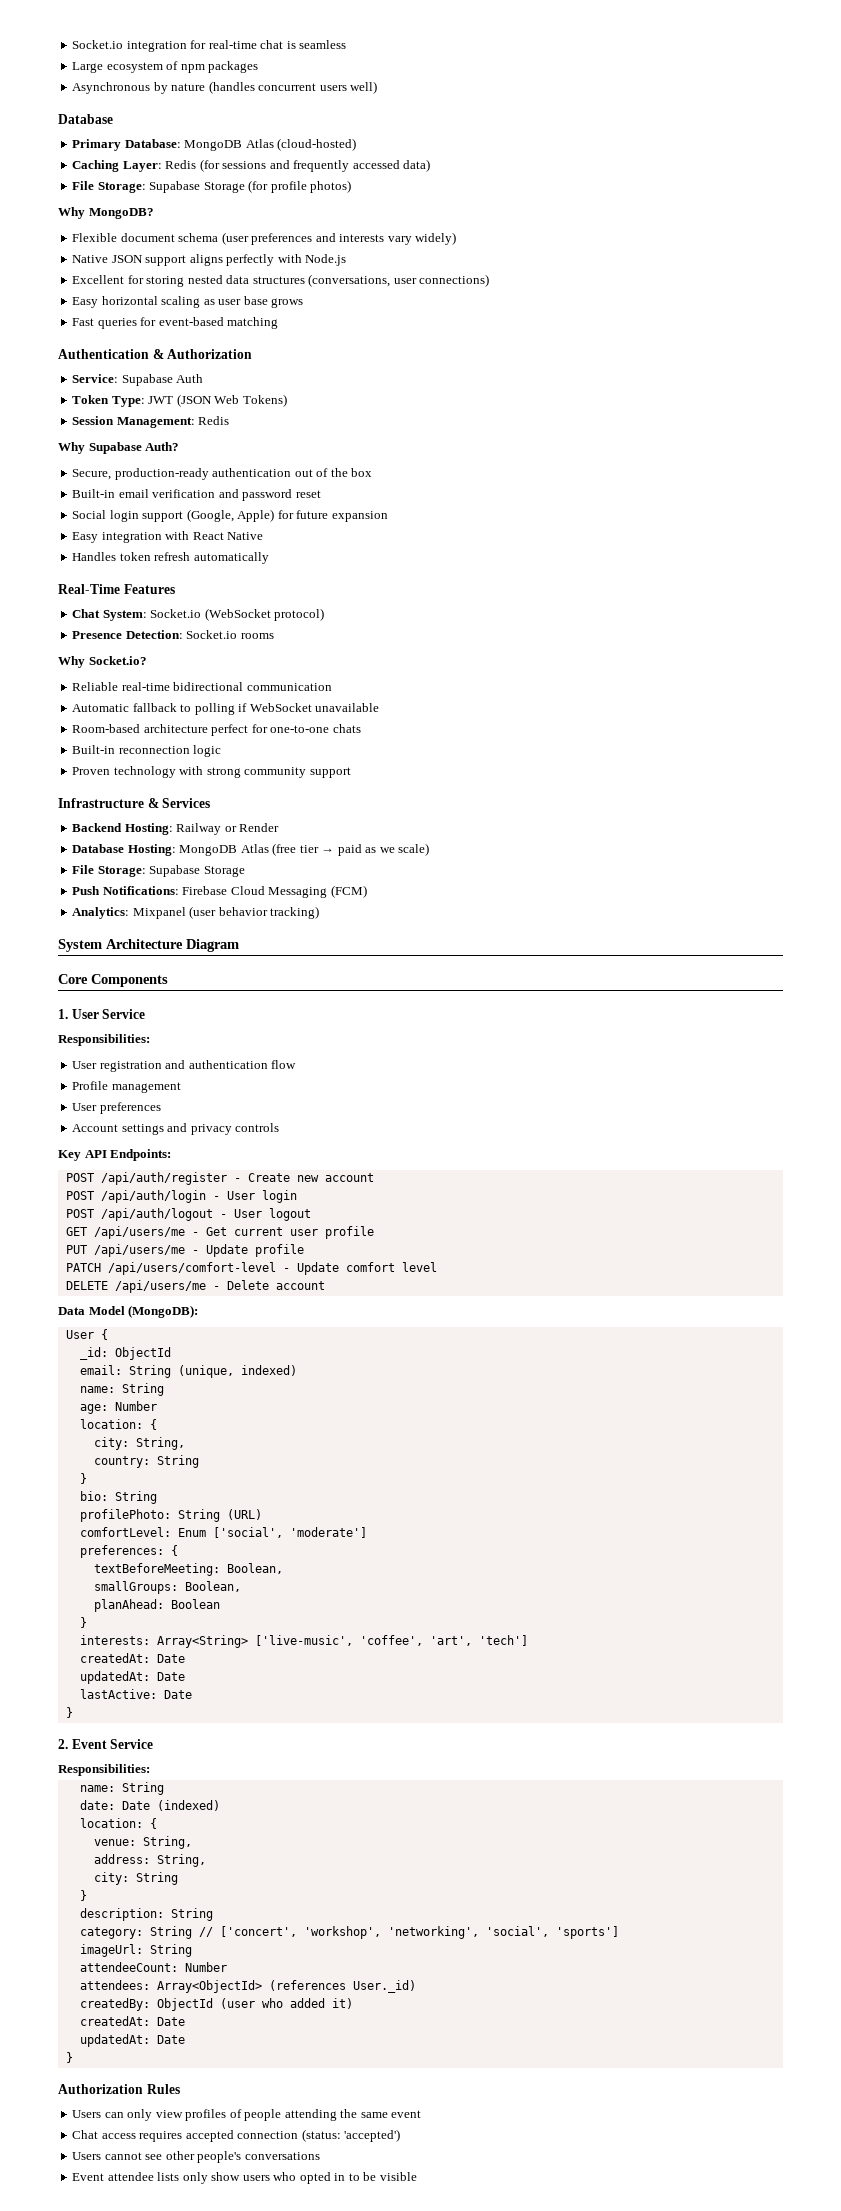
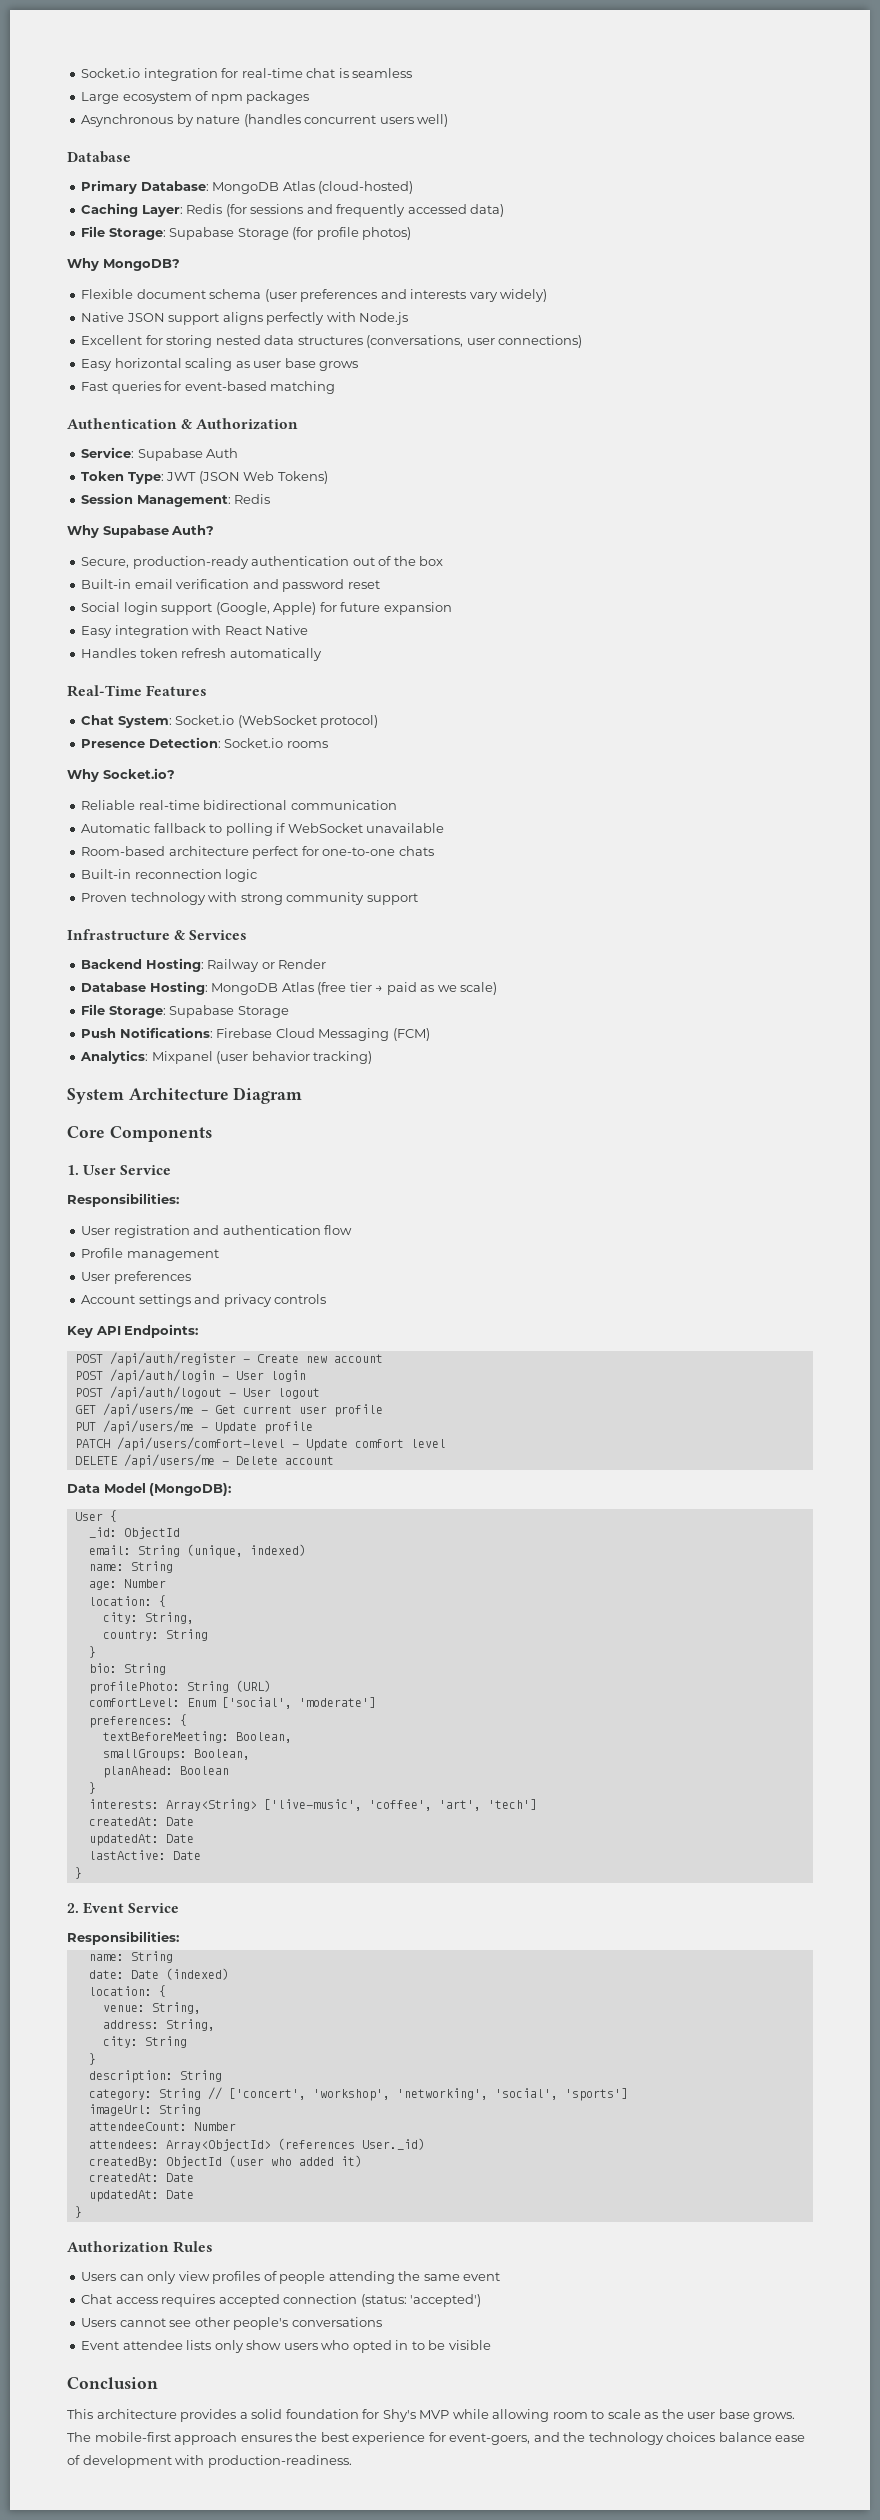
+ Conclusion
+ This architecture provides a solid foundation for Shy's MVP while allowing room to scale as the user base grows. The mobile-first approach ensures the best experience for event-goers, and the technology choices balance ease of development with production-readiness.

